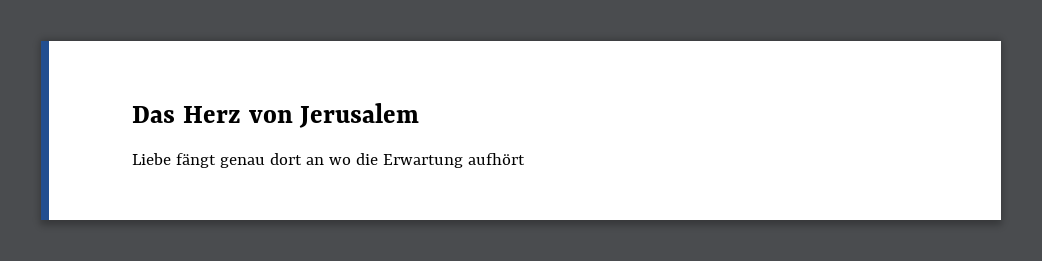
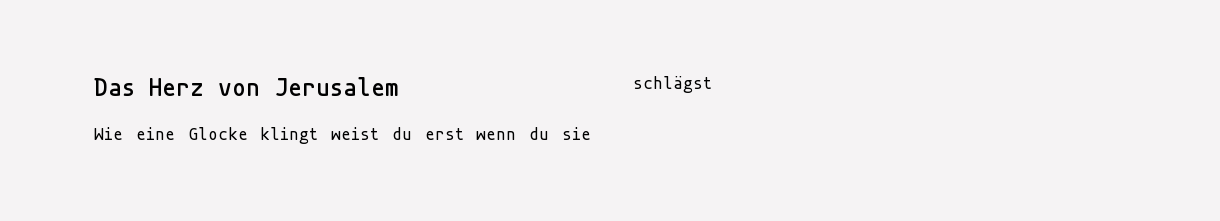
- Liebe fängt genau dort an wo die Erwartung aufhört
+ Wie eine Glocke klingt weist du erst wenn du sie schlägst

